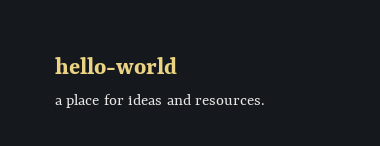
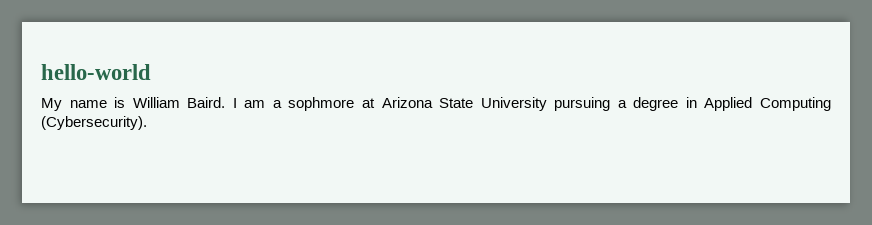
- a place for ideas and resources.
+ My name is William Baird. I am a sophmore at Arizona State University pursuing a degree in Applied Computing (Cybersecurity).

